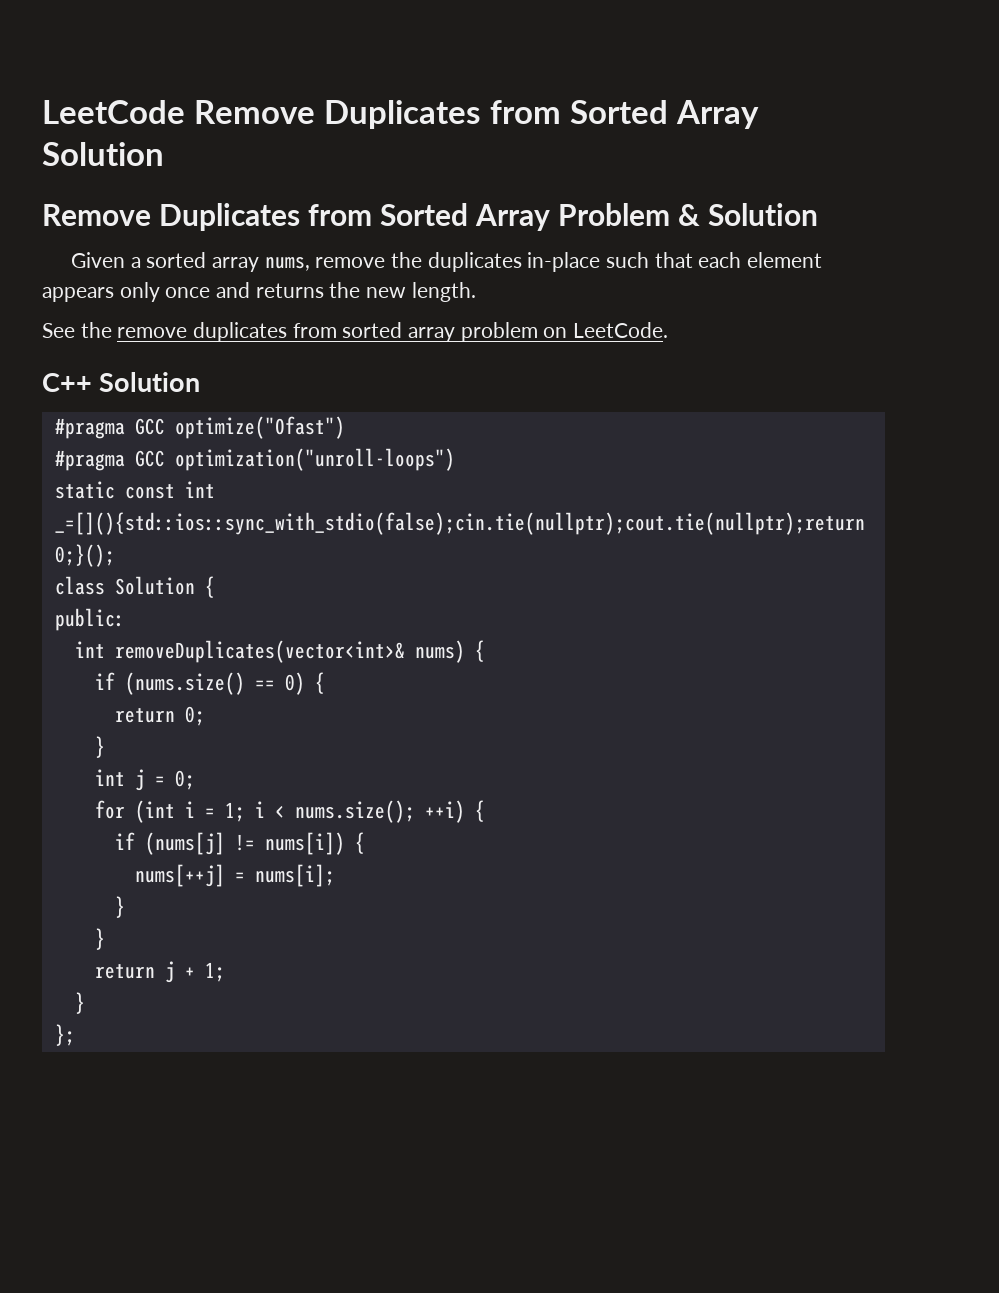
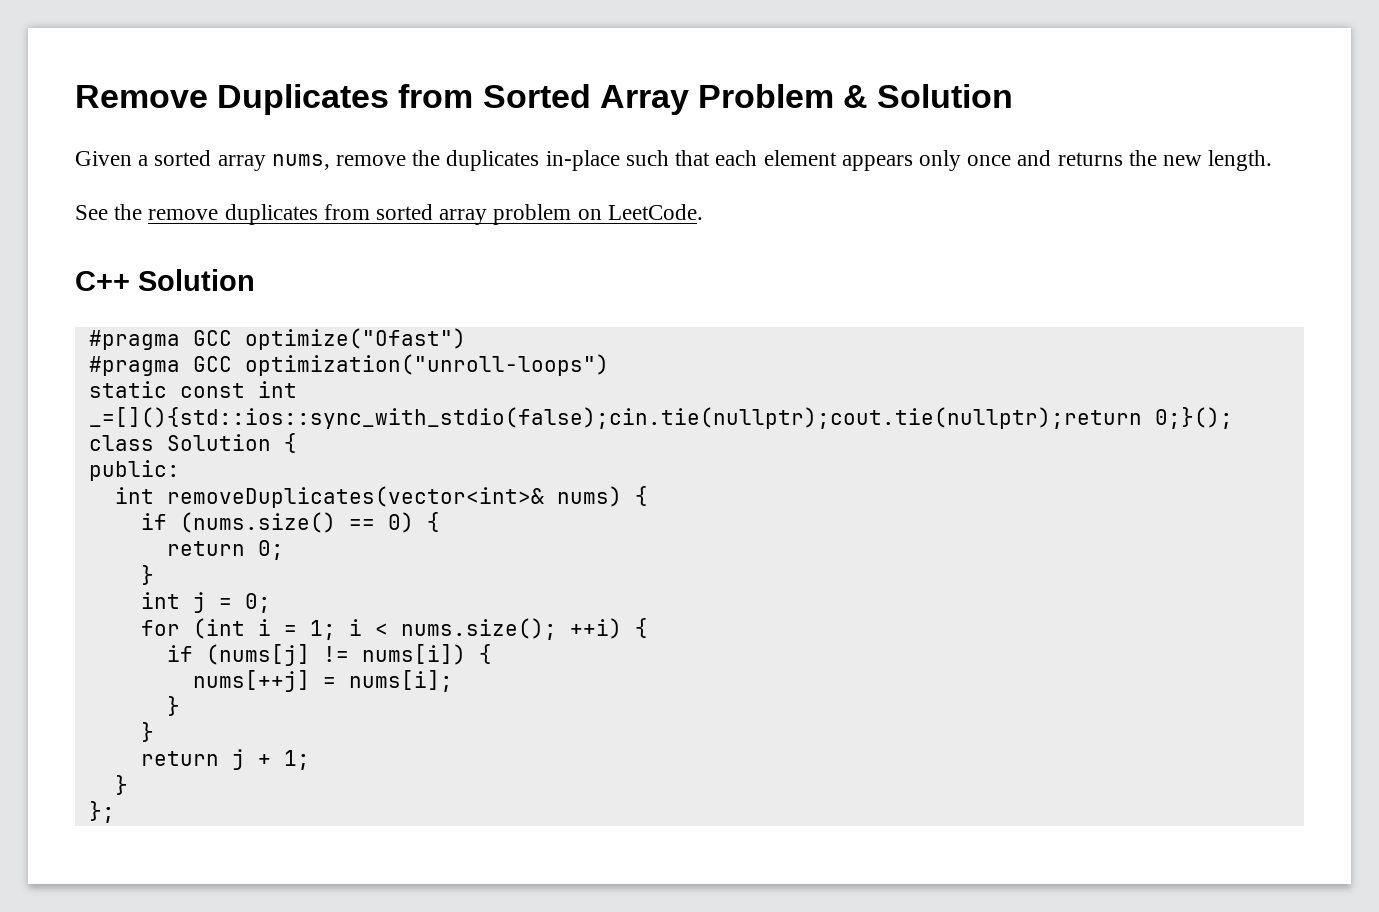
- LeetCode Remove Duplicates from Sorted Array Solution

